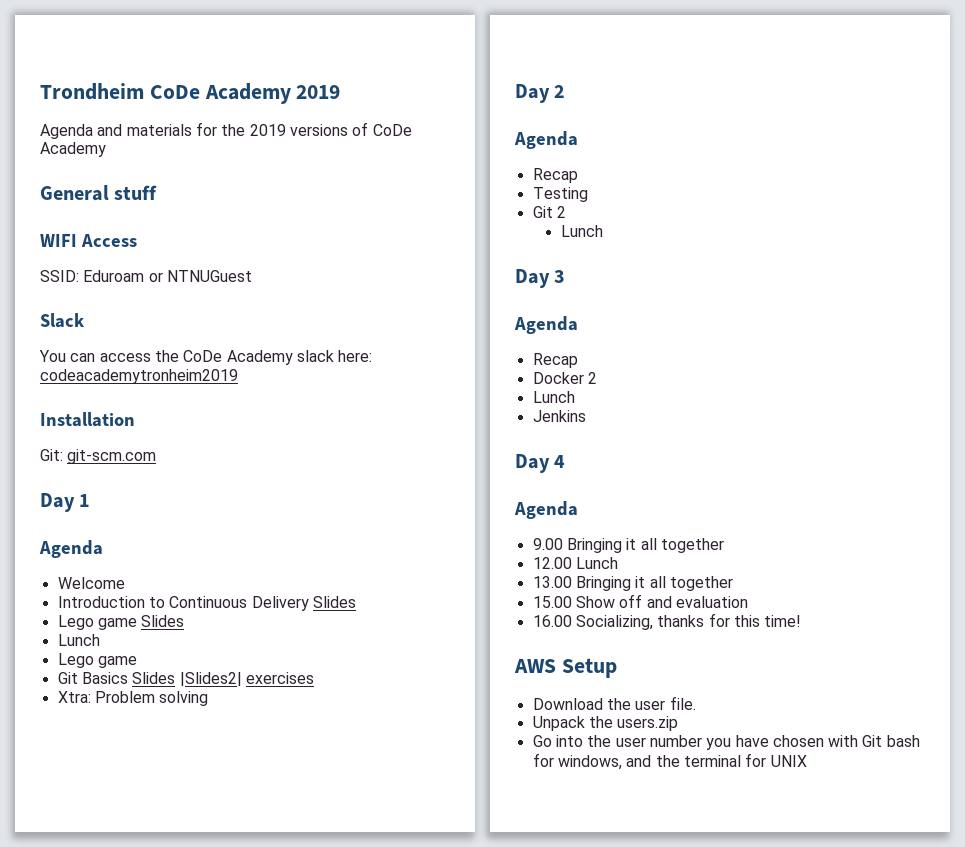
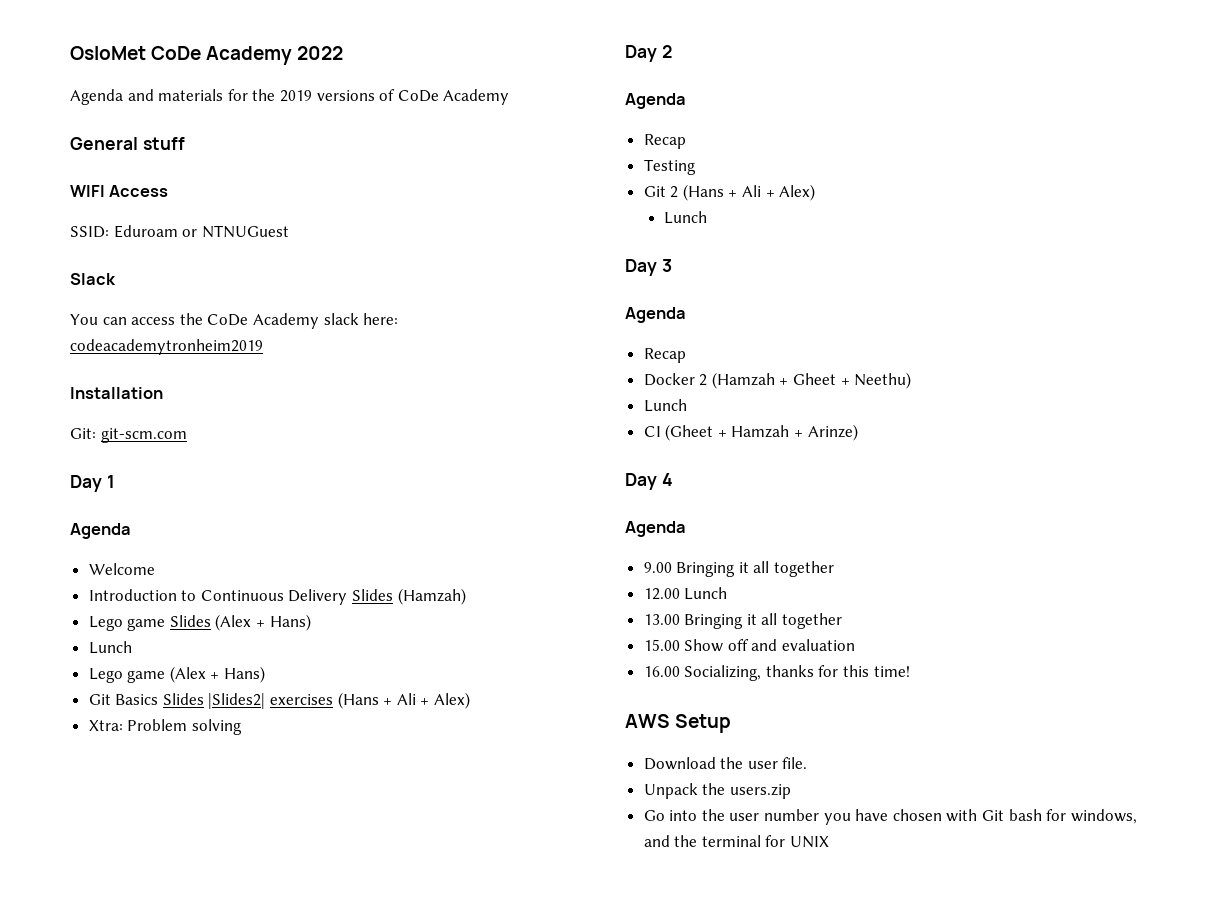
- Trondheim CoDe Academy 2019
+ OsloMet CoDe Academy 2022
- Introduction to Continuous Delivery Slides
+ Introduction to Continuous Delivery Slides (Hamzah)
- Lego game Slides
+ Lego game Slides (Alex + Hans)
  Lunch
- Lego game
+ Lego game (Alex + Hans)
- Git Basics Slides |Slides2| exercises
+ Git Basics Slides |Slides2| exercises (Hans + Ali + Alex)
- Git 2
+ Git 2 (Hans + Ali + Alex)
- Docker 2
+ Docker 2 (Hamzah + Gheet + Neethu)
  Lunch
- Jenkins
+ CI (Gheet + Hamzah + Arinze)

